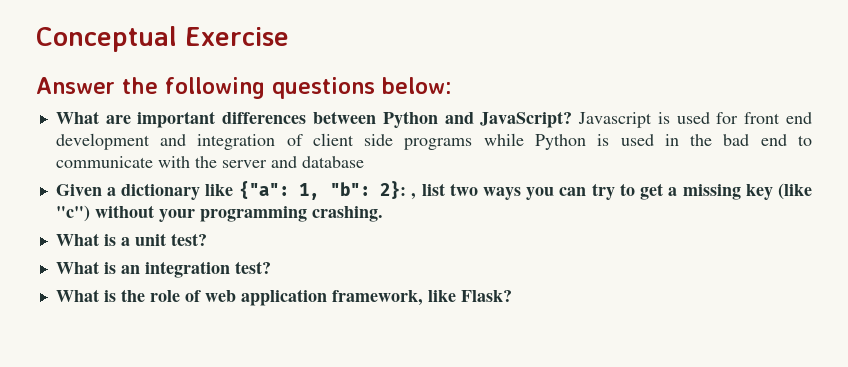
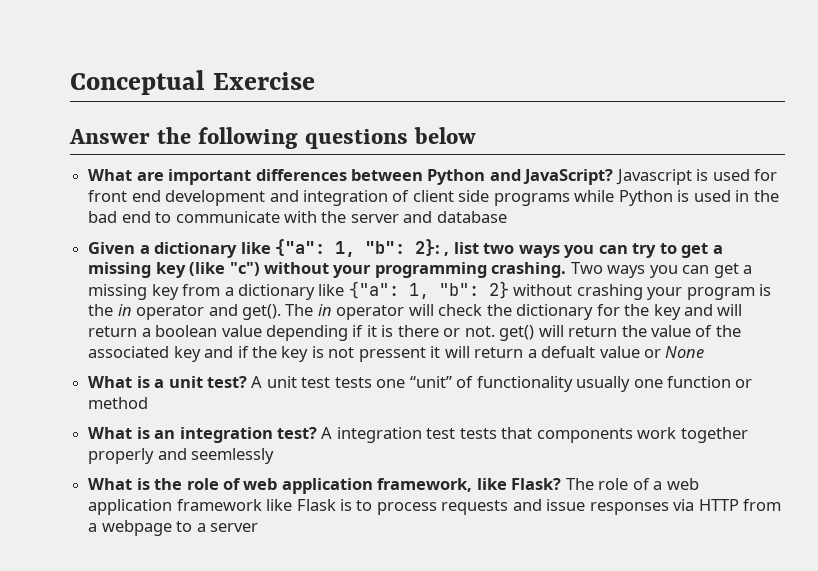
- Answer the following questions below:
+ Answer the following questions below
+ Two ways you can get a missing key from a dictionary like {"a": 1, "b": 2} without crashing your program is the in operator and get(). The in operator will check the dictionary for the key and will return a boolean value depending if it is there or not. get() will return the value of the associated key and if the key is not pressent it will return a defualt value or None
+ A unit test tests one “unit” of functionality usually one function or method
+ A integration test tests that components work together properly and seemlessly
+ The role of a web application framework like Flask is to process requests and issue responses via HTTP from a webpage to a server

